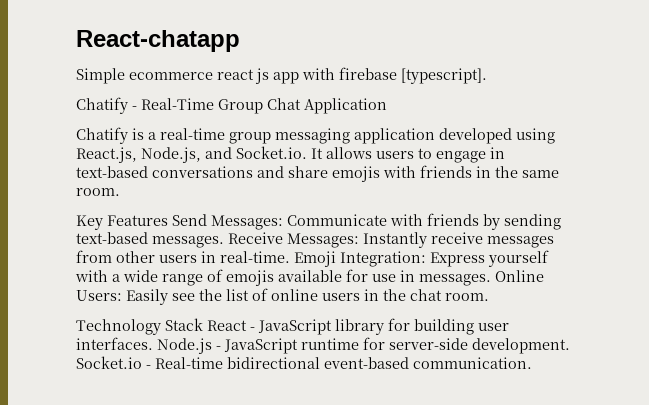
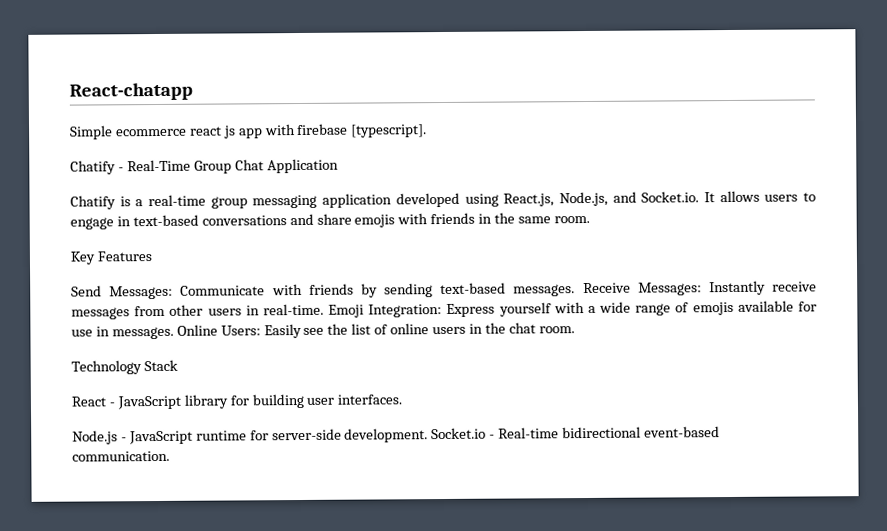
- Key Features Send Messages: Communicate with friends by sending text-based messages.
+ Key Features
+ Send Messages: Communicate with friends by sending text-based messages.
- Technology Stack React - JavaScript library for building user interfaces. Node.js - JavaScript runtime for server-side development.
+ Technology Stack
+ React - JavaScript library for building user interfaces.
+ Node.js - JavaScript runtime for server-side development.

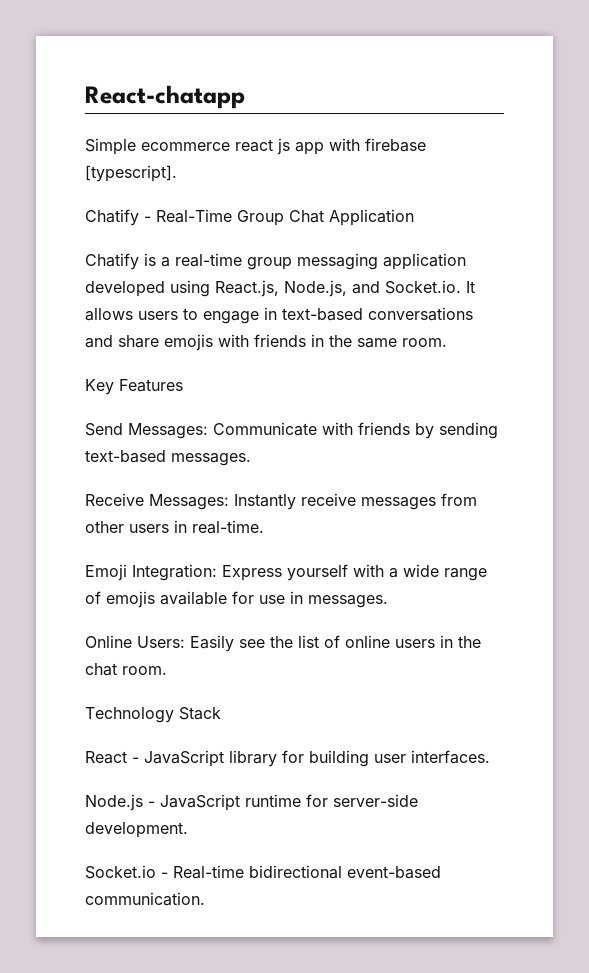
- Send Messages: Communicate with friends by sending text-based messages. Receive Messages: Instantly receive messages from other users in real-time. Emoji Integration: Express yourself with a wide range of emojis available for use in messages. Online Users: Easily see the list of online users in the chat room.
+ Send Messages: Communicate with friends by sending text-based messages.
+ Receive Messages: Instantly receive messages from other users in real-time.
+ Emoji Integration: Express yourself with a wide range of emojis available for use in messages.
+ Online Users: Easily see the list of online users in the chat room.
- Node.js - JavaScript runtime for server-side development. Socket.io - Real-time bidirectional event-based communication.
+ Node.js - JavaScript runtime for server-side development.
+ Socket.io - Real-time bidirectional event-based communication.

